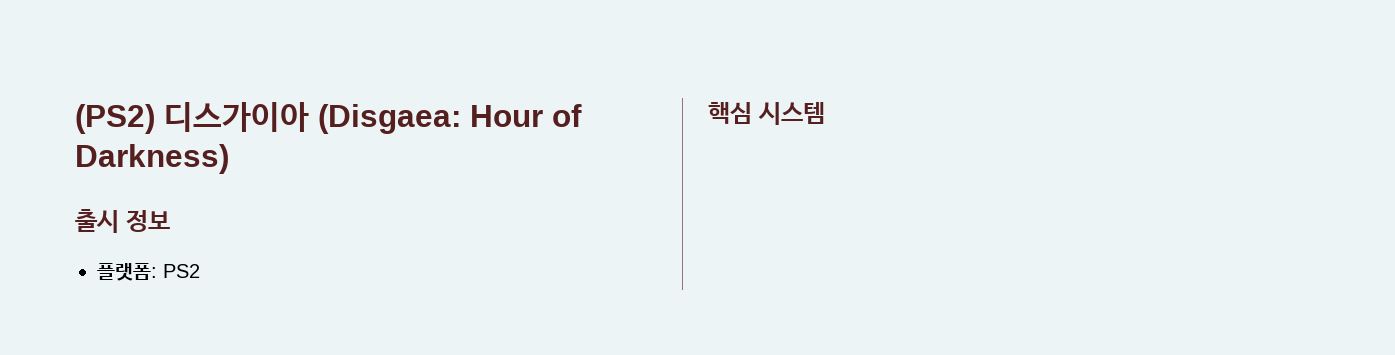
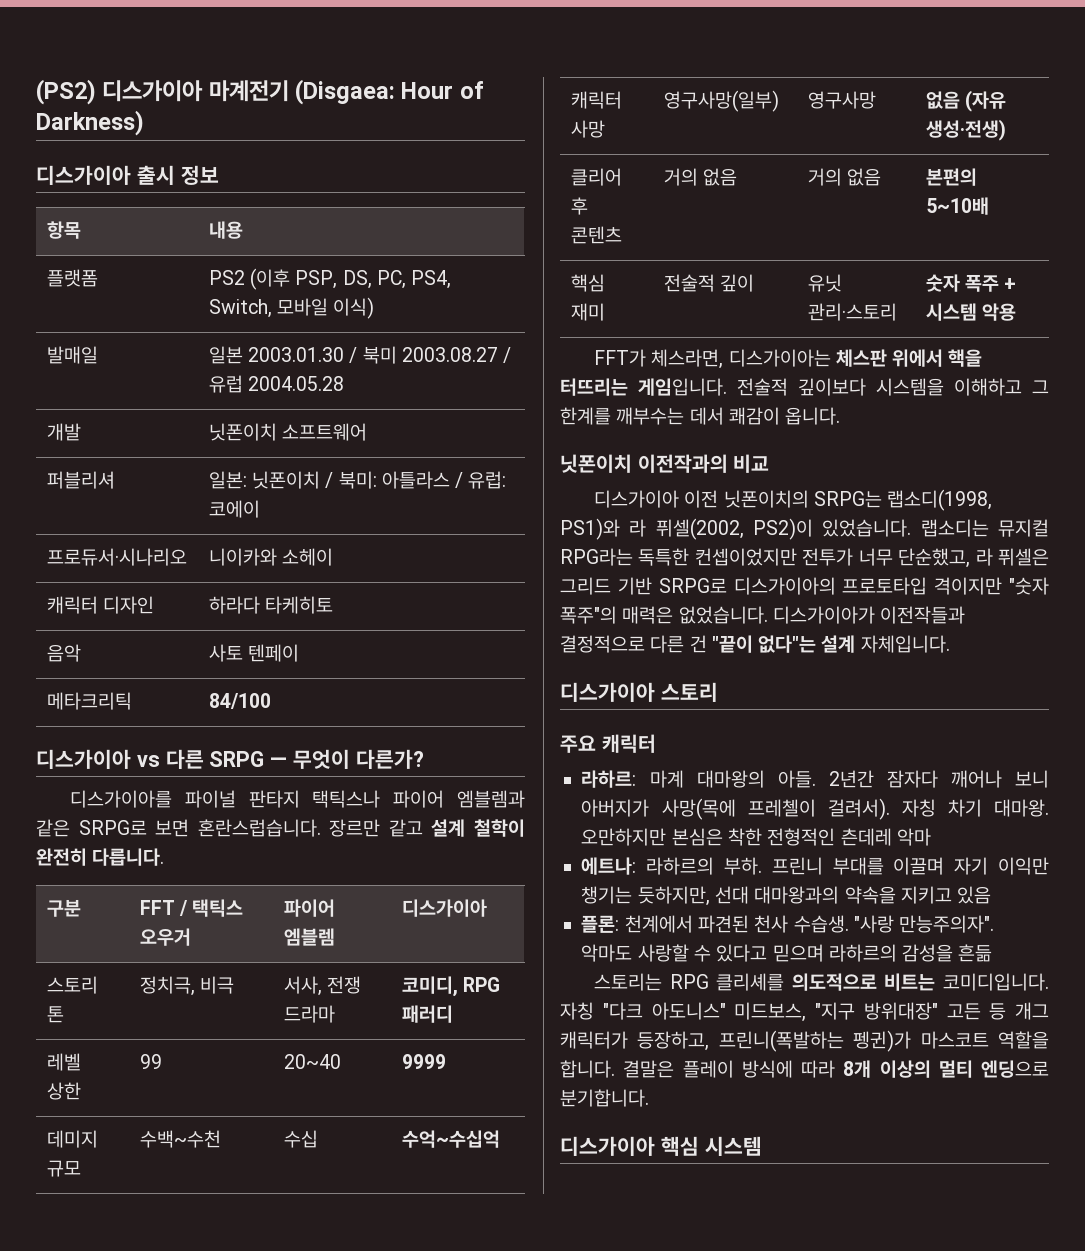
- (PS2) 디스가이아 (Disgaea: Hour of Darkness)
+ (PS2) 디스가이아 마계전기 (Disgaea: Hour of Darkness)
- 출시 정보
+ 디스가이아 출시 정보
- 플랫폼: PS2
- 핵심 시스템
+ 항목 | 내용
+ 플랫폼 | PS2 (이후 PSP, DS, PC, PS4, Switch, 모바일 이식)
+ 발매일 | 일본 2003.01.30 / 북미 2003.08.27 / 유럽 2004.05.28
+ 개발 | 닛폰이치 소프트웨어
+ 퍼블리셔 | 일본: 닛폰이치 / 북미: 아틀라스 / 유럽: 코에이
+ 프로듀서·시나리오 | 니이카와 소헤이
+ 캐릭터 디자인 | 하라다 타케히토
+ 음악 | 사토 텐페이
+ 메타크리틱 | 84/100
+ 디스가이아 vs 다른 SRPG — 무엇이 다른가?
+ 디스가이아를 파이널 판타지 택틱스나 파이어 엠블렘과 같은 SRPG로 보면 혼란스럽습니다. 장르만 같고 설계 철학이 완전히 다릅니다.
+ 구분 | FFT / 택틱스 오우거 | 파이어 엠블렘 | 디스가이아
+ 스토리 톤 | 정치극, 비극 | 서사, 전쟁 드라마 | 코미디, RPG 패러디
+ 레벨 상한 | 99 | 20~40 | 9999
+ 데미지 규모 | 수백~수천 | 수십 | 수억~수십억
+ 캐릭터 사망 | 영구사망(일부) | 영구사망 | 없음 (자유 생성·전생)
+ 클리어 후 콘텐츠 | 거의 없음 | 거의 없음 | 본편의 5~10배
+ 핵심 재미 | 전술적 깊이 | 유닛 관리·스토리 | 숫자 폭주 + 시스템 악용
+ FFT가 체스라면, 디스가이아는 체스판 위에서 핵을 터뜨리는 게임입니다. 전술적 깊이보다 시스템을 이해하고 그 한계를 깨부수는 데서 쾌감이 옵니다.
+ 닛폰이치 이전작과의 비교
+ 디스가이아 이전 닛폰이치의 SRPG는 랩소디(1998, PS1)와 라 퓌셀(2002, PS2)이 있었습니다. 랩소디는 뮤지컬 RPG라는 독특한 컨셉이었지만 전투가 너무 단순했고, 라 퓌셀은 그리드 기반 SRPG로 디스가이아의 프로토타입 격이지만 "숫자 폭주"의 매력은 없었습니다. 디스가이아가 이전작들과 결정적으로 다른 건 "끝이 없다"는 설계 자체입니다.
+ 디스가이아 스토리
+ 주요 캐릭터
+ 라하르: 마계 대마왕의 아들. 2년간 잠자다 깨어나 보니 아버지가 사망(목에 프레첼이 걸려서). 자칭 차기 대마왕. 오만하지만 본심은 착한 전형적인 츤데레 악마
+ 에트나: 라하르의 부하. 프린니 부대를 이끌며 자기 이익만 챙기는 듯하지만, 선대 대마왕과의 약속을 지키고 있음
+ 플론: 천계에서 파견된 천사 수습생. "사랑 만능주의자". 악마도 사랑할 수 있다고 믿으며 라하르의 감성을 흔듦
+ 스토리는 RPG 클리셰를 의도적으로 비트는 코미디입니다. 자칭 "다크 아도니스" 미드보스, "지구 방위대장" 고든 등 개그 캐릭터가 등장하고, 프린니(폭발하는 펭귄)가 마스코트 역할을 합니다. 결말은 플레이 방식에 따라 8개 이상의 멀티 엔딩으로 분기합니다.
+ 디스가이아 핵심 시스템

